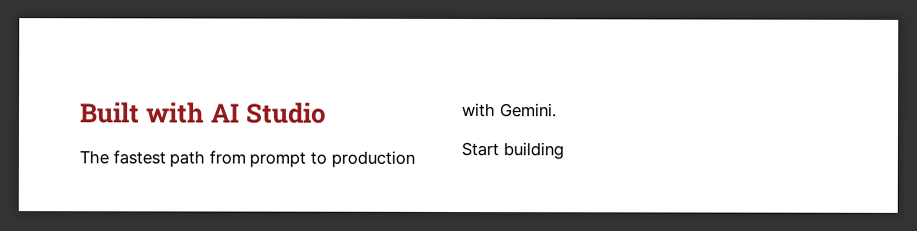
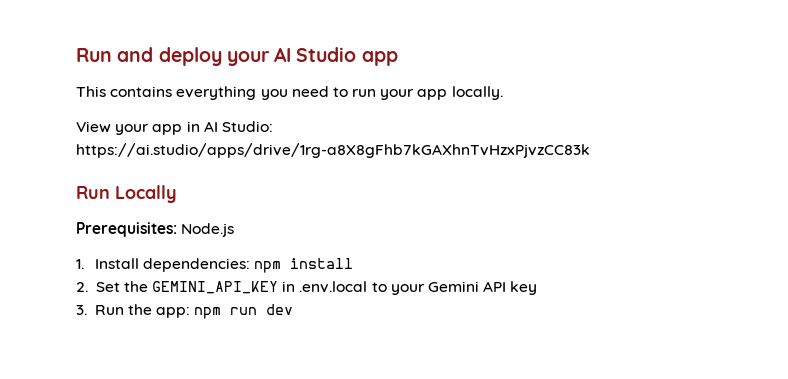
- Built with AI Studio
- The fastest path from prompt to production with Gemini.
- Start building
+ Run and deploy your AI Studio app
+ This contains everything you need to run your app locally.
+ View your app in AI Studio: https://ai.studio/apps/drive/1rg-a8X8gFhb7kGAXhnTvHzxPjvzCC83k
+ Run Locally
+ Prerequisites: Node.js
+ 1. Install dependencies: npm install
+ 2. Set the GEMINI_API_KEY in .env.local to your Gemini API key
+ 3. Run the app: npm run dev

